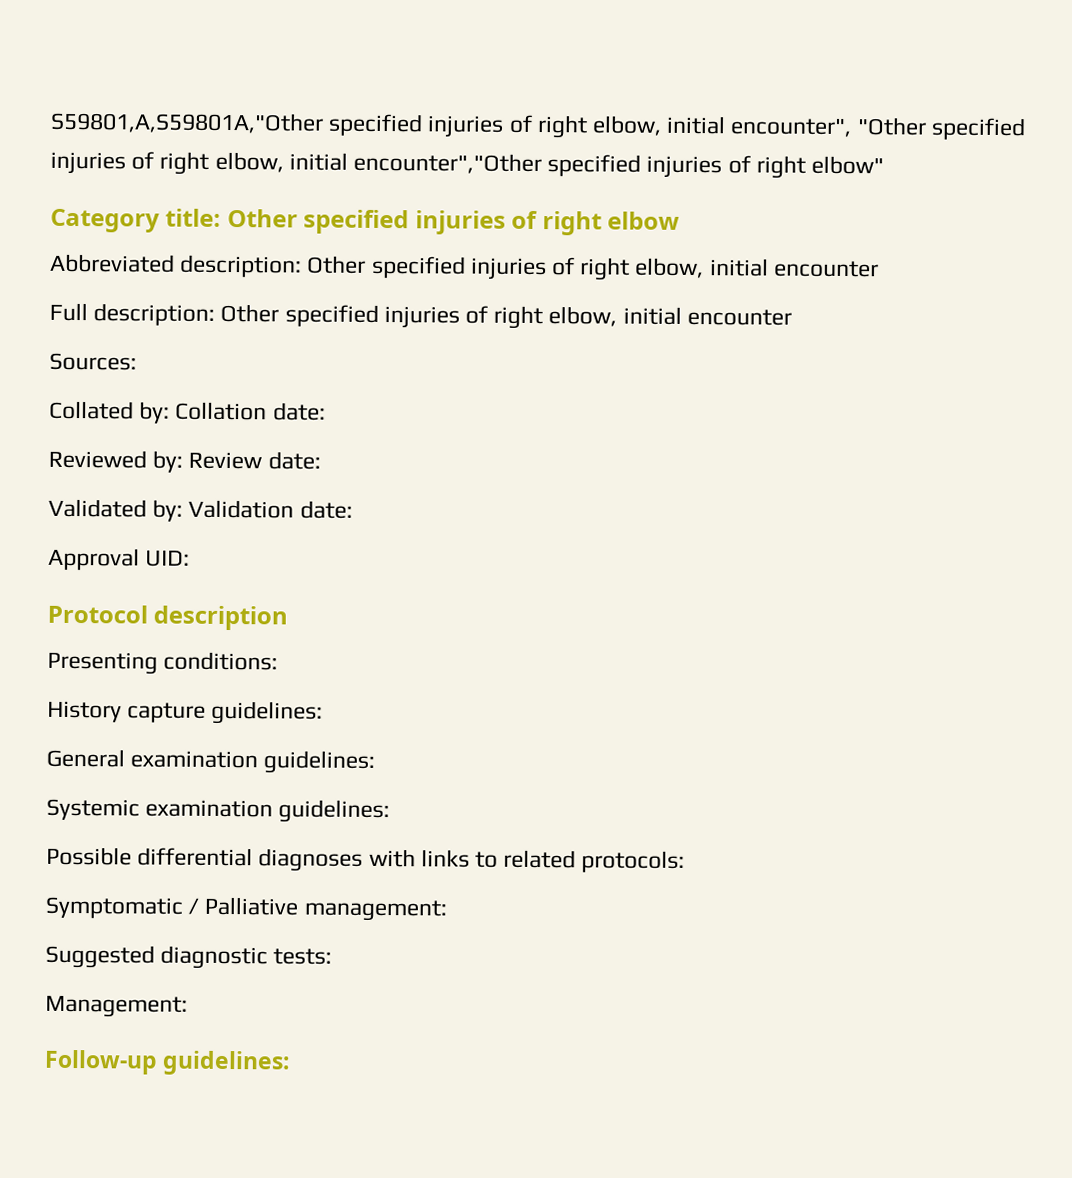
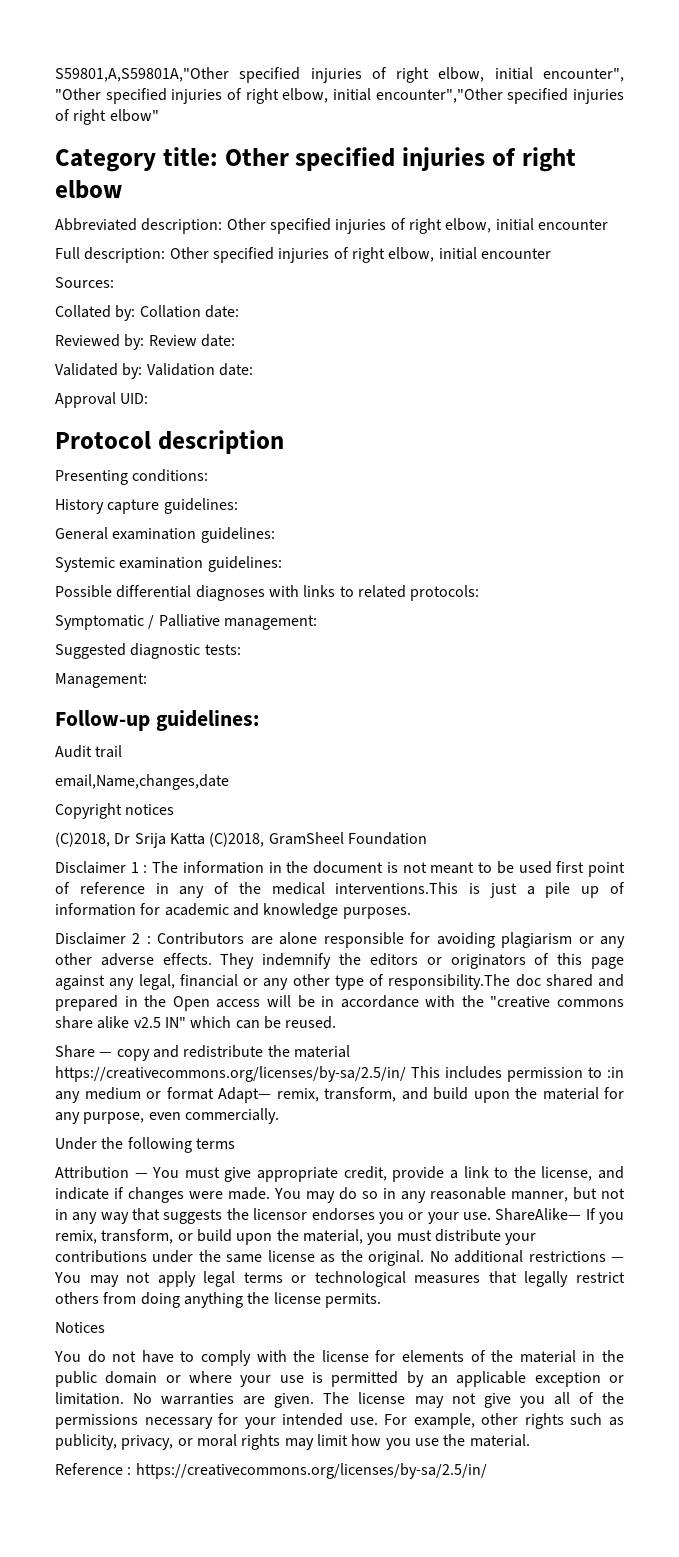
+ Audit trail
+ email,Name,changes,date
+ Copyright notices
+ (C)2018, Dr Srija Katta (C)2018, GramSheel Foundation
+ Disclaimer 1 : The information in the document is not meant to be used first point of reference in any of the medical interventions.This is just a pile up of information for academic and knowledge purposes.
+ Disclaimer 2 : Contributors are alone responsible for avoiding plagiarism or any other adverse effects. They indemnify the editors or originators of this page against any legal, financial or any other type of responsibility.The doc shared and prepared in the Open access will be in accordance with the "creative commons share alike v2.5 IN" which can be reused.
+ Share — copy and redistribute the material https://creativecommons.org/licenses/by-sa/2.5/in/ This includes permission to :in any medium or format Adapt— remix, transform, and build upon the material for any purpose, even commercially.
+ Under the following terms
+ Attribution — You must give appropriate credit, provide a link to the license, and indicate if changes were made. You may do so in any reasonable manner, but not in any way that suggests the licensor endorses you or your use. ShareAlike— If you remix, transform, or build upon the material, you must distribute your contributions under the same license as the original. No additional restrictions — You may not apply legal terms or technological measures that legally restrict others from doing anything the license permits.
+ Notices
+ You do not have to comply with the license for elements of the material in the public domain or where your use is permitted by an applicable exception or limitation. No warranties are given. The license may not give you all of the permissions necessary for your intended use. For example, other rights such as publicity, privacy, or moral rights may limit how you use the material.
+ Reference : https://creativecommons.org/licenses/by-sa/2.5/in/

